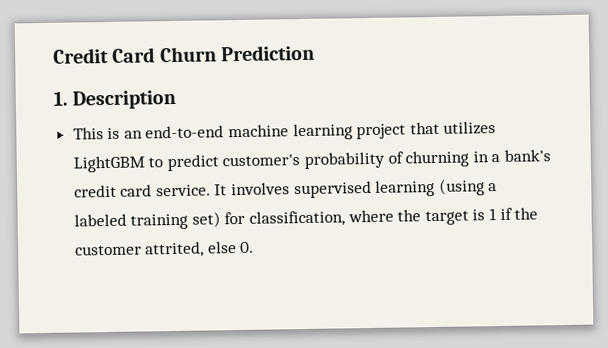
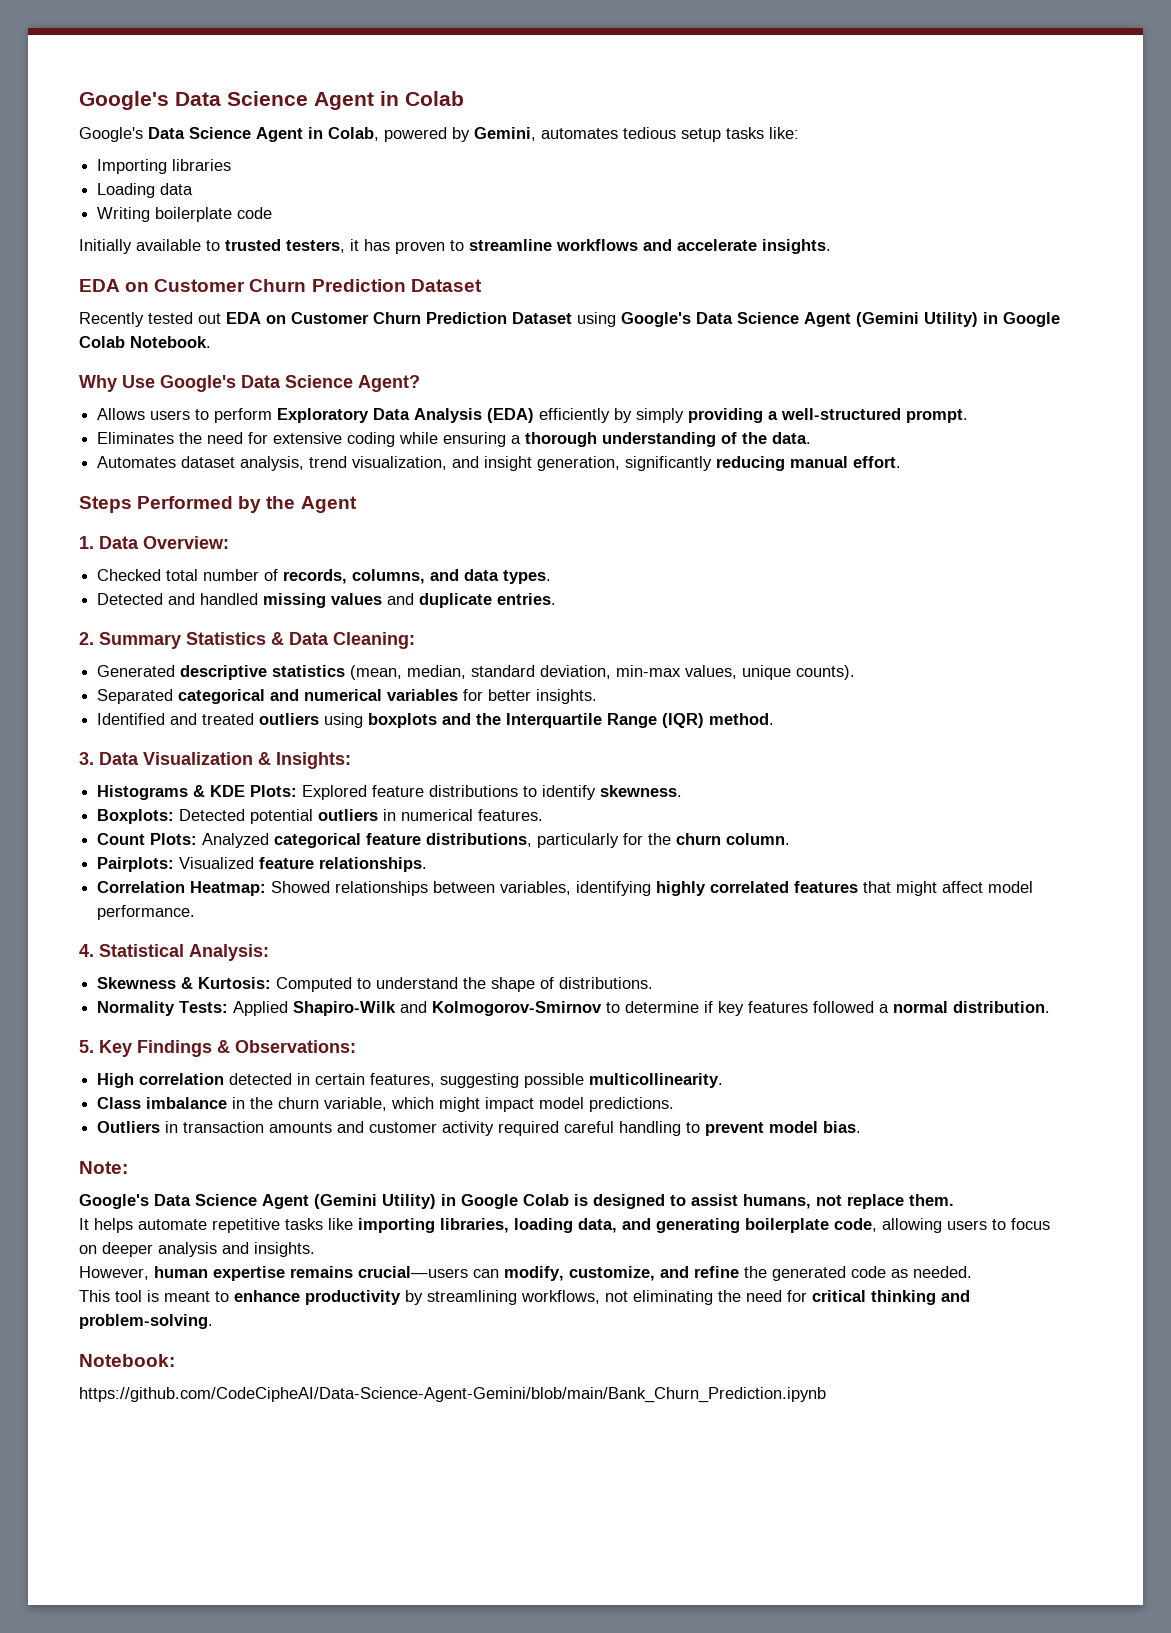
- Credit Card Churn Prediction
- 1. Description
- This is an end-to-end machine learning project that utilizes LightGBM to predict customer's probability of churning in a bank's credit card service. It involves supervised learning (using a labeled training set) for classification, where the target is 1 if the customer attrited, else 0.
+ Google's Data Science Agent in Colab
+ Google's Data Science Agent in Colab, powered by Gemini, automates tedious setup tasks like:
+ Importing libraries
+ Loading data
+ Writing boilerplate code
+ Initially available to trusted testers, it has proven to streamline workflows and accelerate insights.
+ EDA on Customer Churn Prediction Dataset
+ Recently tested out EDA on Customer Churn Prediction Dataset using Google's Data Science Agent (Gemini Utility) in Google Colab Notebook.
+ Why Use Google's Data Science Agent?
+ Allows users to perform Exploratory Data Analysis (EDA) efficiently by simply providing a well-structured prompt.
+ Eliminates the need for extensive coding while ensuring a thorough understanding of the data.
+ Automates dataset analysis, trend visualization, and insight generation, significantly reducing manual effort.
+ Steps Performed by the Agent
+ 1. Data Overview:
+ Checked total number of records, columns, and data types.
+ Detected and handled missing values and duplicate entries.
+ 2. Summary Statistics & Data Cleaning:
+ Generated descriptive statistics (mean, median, standard deviation, min-max values, unique counts).
+ Separated categorical and numerical variables for better insights.
+ Identified and treated outliers using boxplots and the Interquartile Range (IQR) method.
+ 3. Data Visualization & Insights:
+ Histograms & KDE Plots: Explored feature distributions to identify skewness.
+ Boxplots: Detected potential outliers in numerical features.
+ Count Plots: Analyzed categorical feature distributions, particularly for the churn column.
+ Pairplots: Visualized feature relationships.
+ Correlation Heatmap: Showed relationships between variables, identifying highly correlated features that might affect model performance.
+ 4. Statistical Analysis:
+ Skewness & Kurtosis: Computed to understand the shape of distributions.
+ Normality Tests: Applied Shapiro-Wilk and Kolmogorov-Smirnov to determine if key features followed a normal distribution.
+ 5. Key Findings & Observations:
+ High correlation detected in certain features, suggesting possible multicollinearity.
+ Class imbalance in the churn variable, which might impact model predictions.
+ Outliers in transaction amounts and customer activity required careful handling to prevent model bias.
+ Note:
+ Google's Data Science Agent (Gemini Utility) in Google Colab is designed to assist humans, not replace them.
+ It helps automate repetitive tasks like importing libraries, loading data, and generating boilerplate code, allowing users to focus on deeper analysis and insights.
+ However, human expertise remains crucial—users can modify, customize, and refine the generated code as needed.
+ This tool is meant to enhance productivity by streamlining workflows, not eliminating the need for critical thinking and problem-solving.
+ Notebook:
+ https://github.com/CodeCipheAI/Data-Science-Agent-Gemini/blob/main/Bank_Churn_Prediction.ipynb

